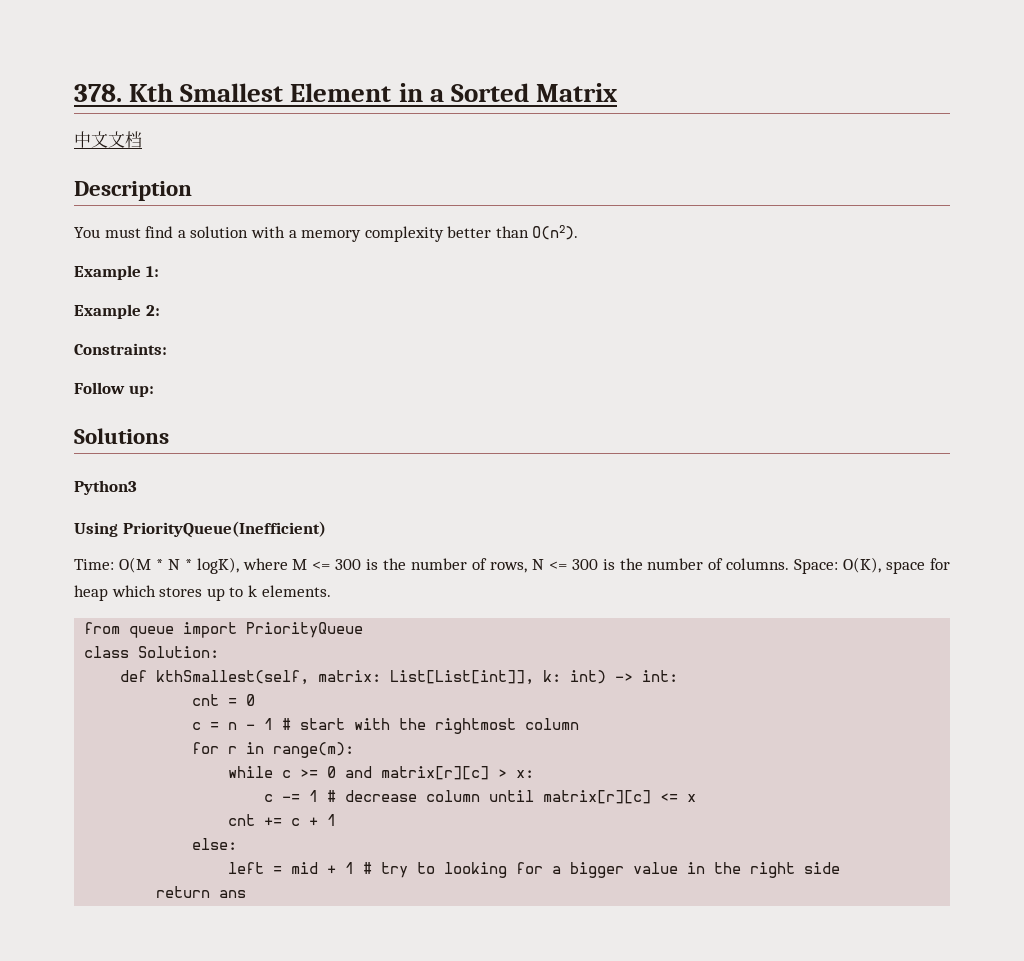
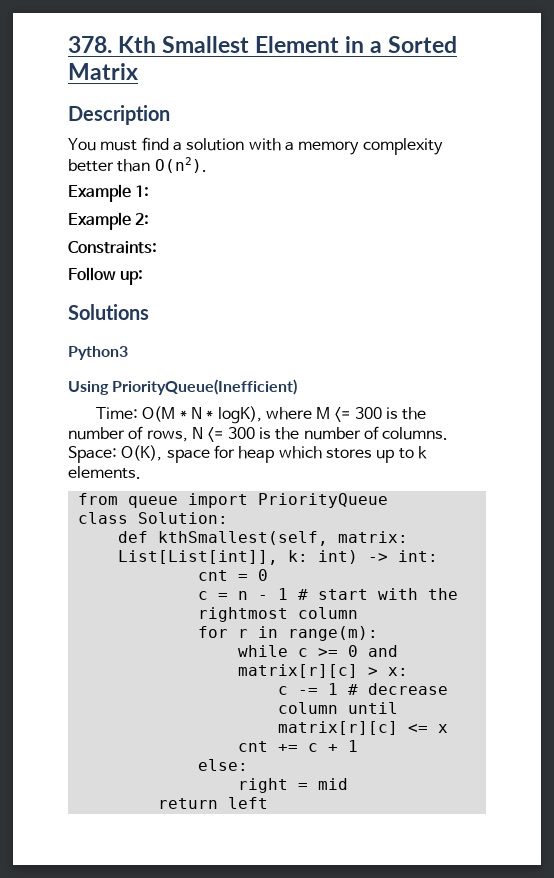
- 中文文档
- left = mid + 1 # try to looking for a bigger value in the right side
+ right = mid
- return ans
+ return left

